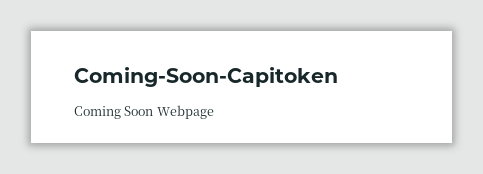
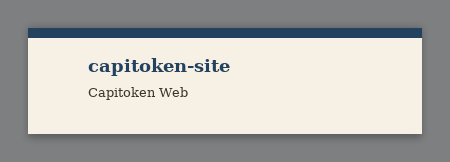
- Coming-Soon-Capitoken
- Coming Soon Webpage
+ capitoken-site
+ Capitoken Web

